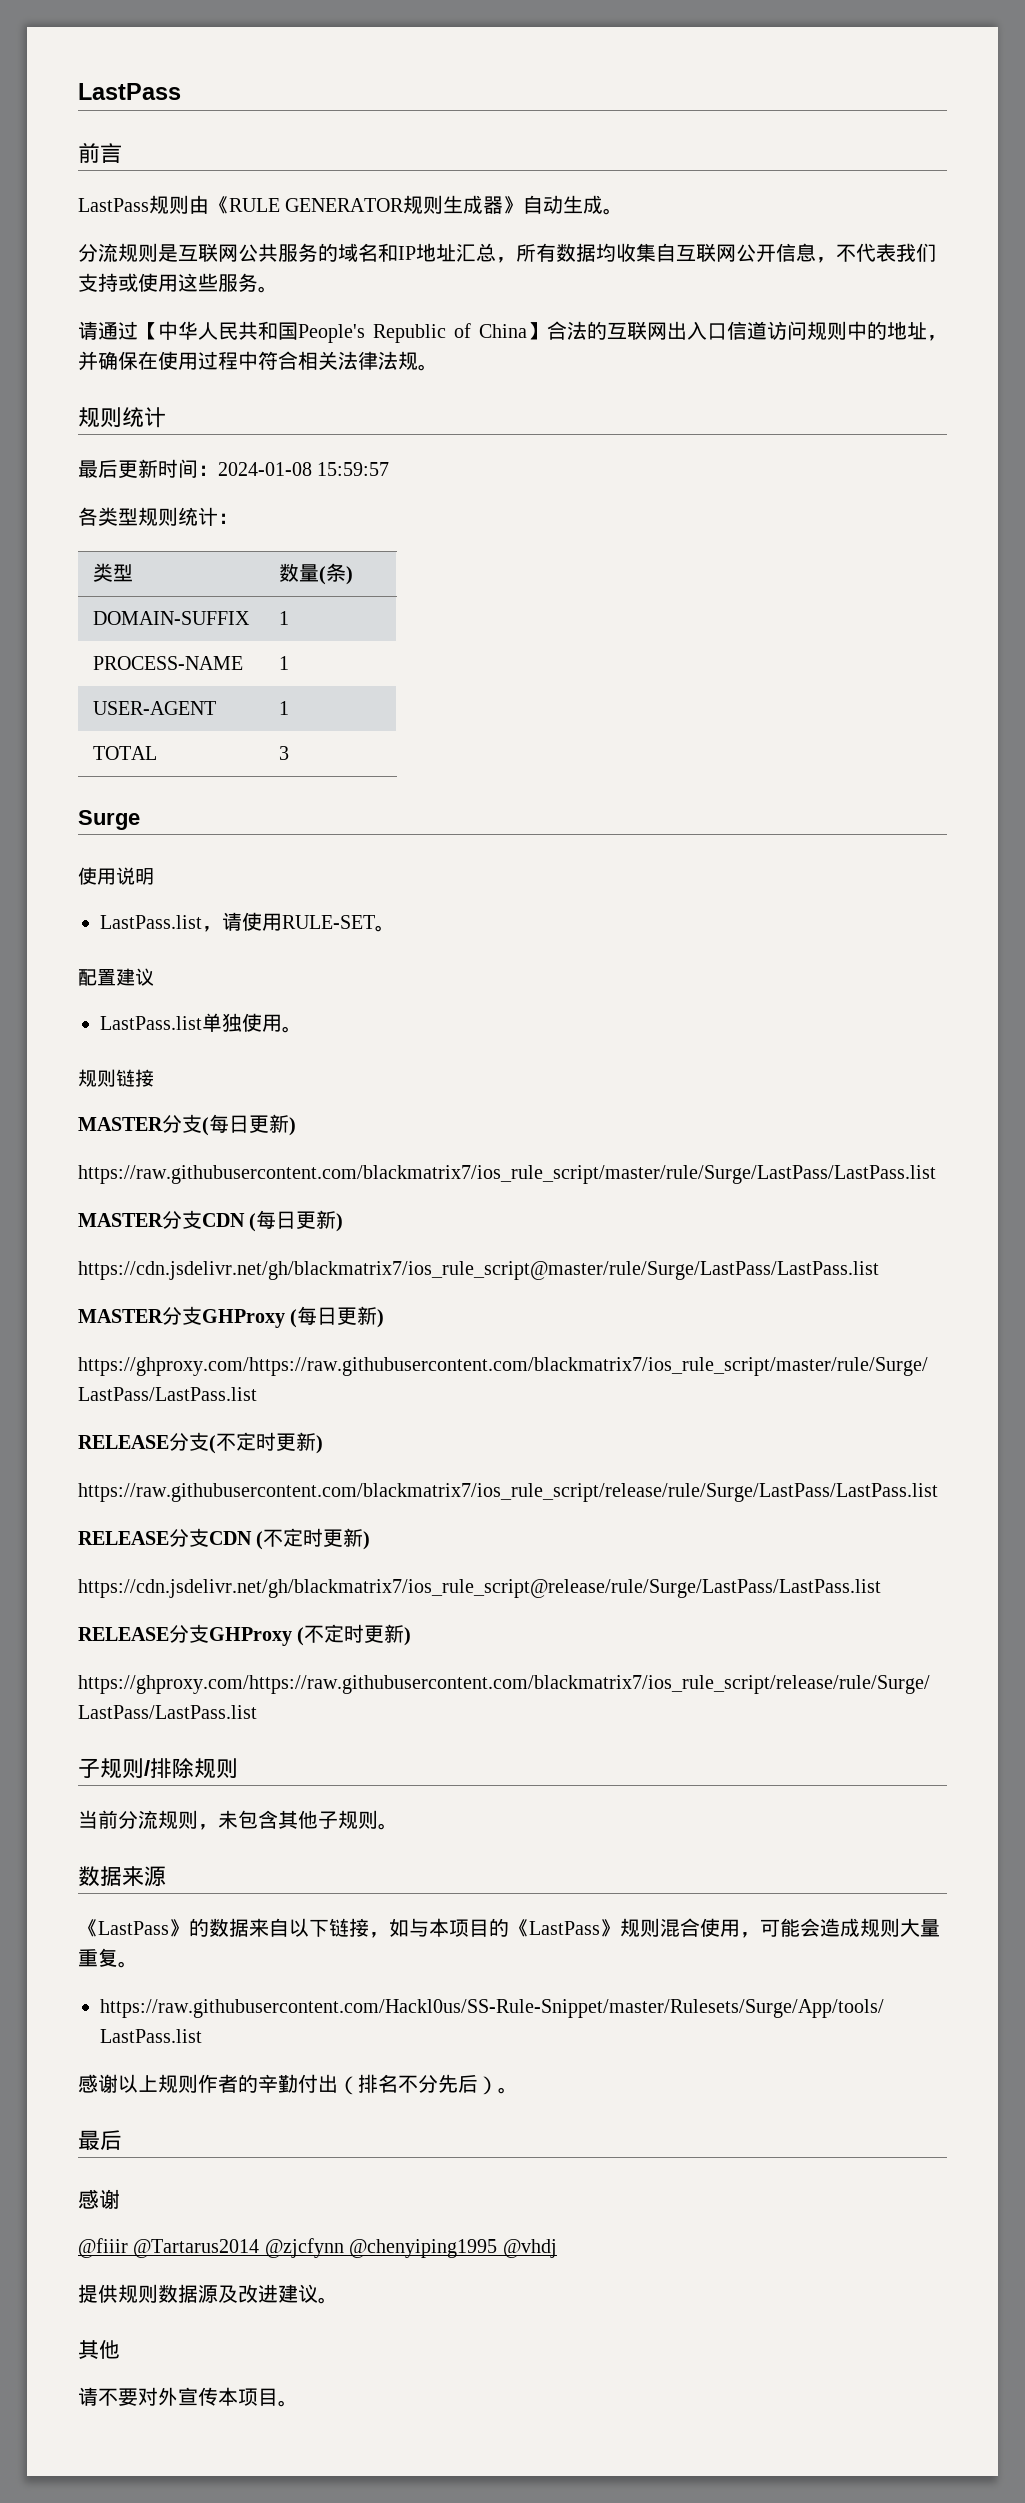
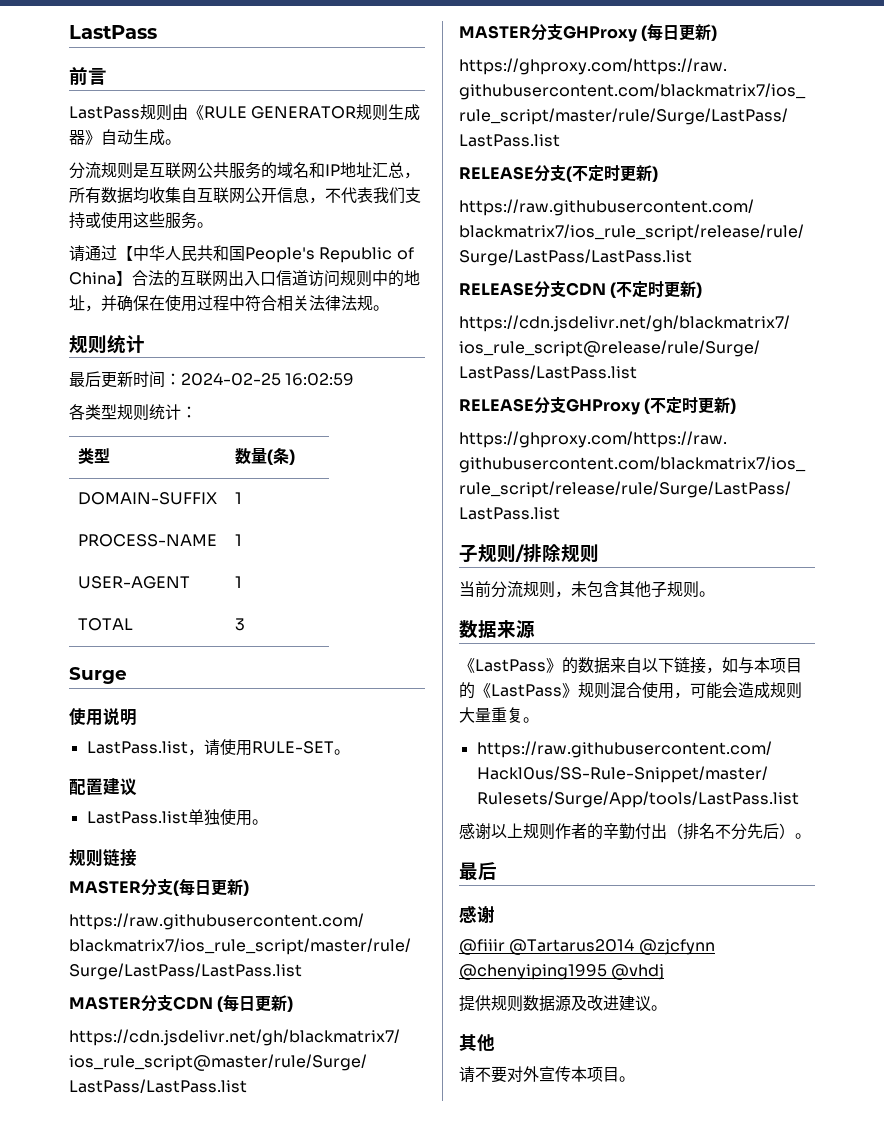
- 最后更新时间：2024-01-08 15:59:57
+ 最后更新时间：2024-02-25 16:02:59

